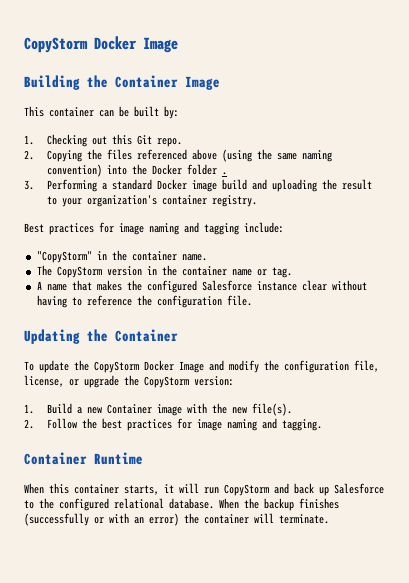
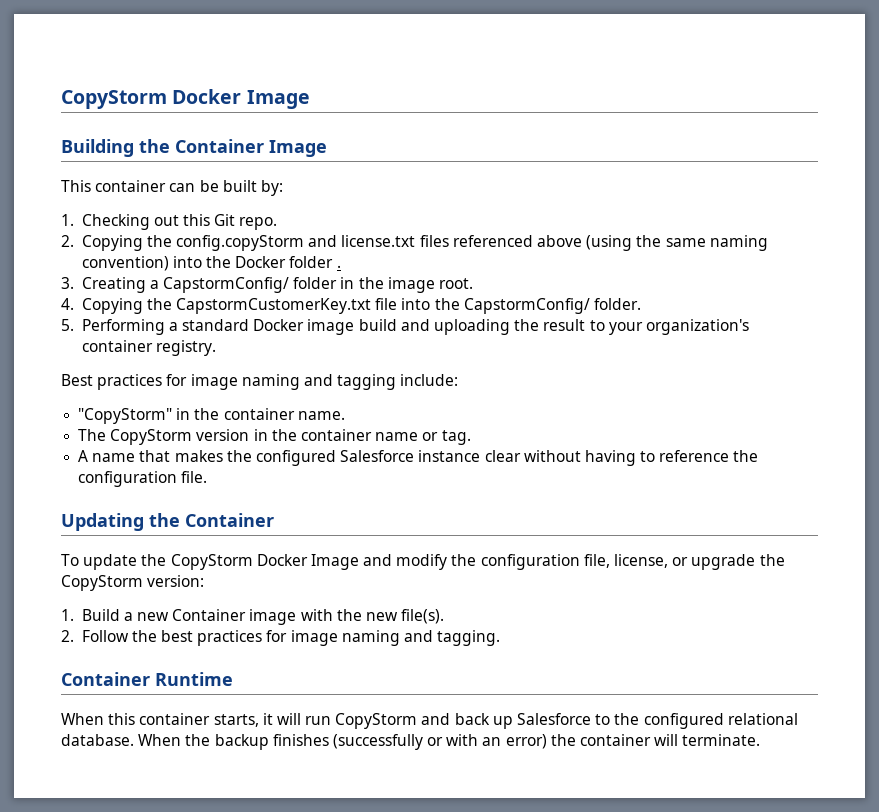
- 2. Copying the files referenced above (using the same naming convention) into the Docker folder .
+ 2. Copying the config.copyStorm and license.txt files referenced above (using the same naming convention) into the Docker folder .
- 3. Performing a standard Docker image build and uploading the result to your organization's container registry.
+ 3. Creating a CapstormConfig/ folder in the image root.
+ 4. Copying the CapstormCustomerKey.txt file into the CapstormConfig/ folder.
+ 5. Performing a standard Docker image build and uploading the result to your organization's container registry.

